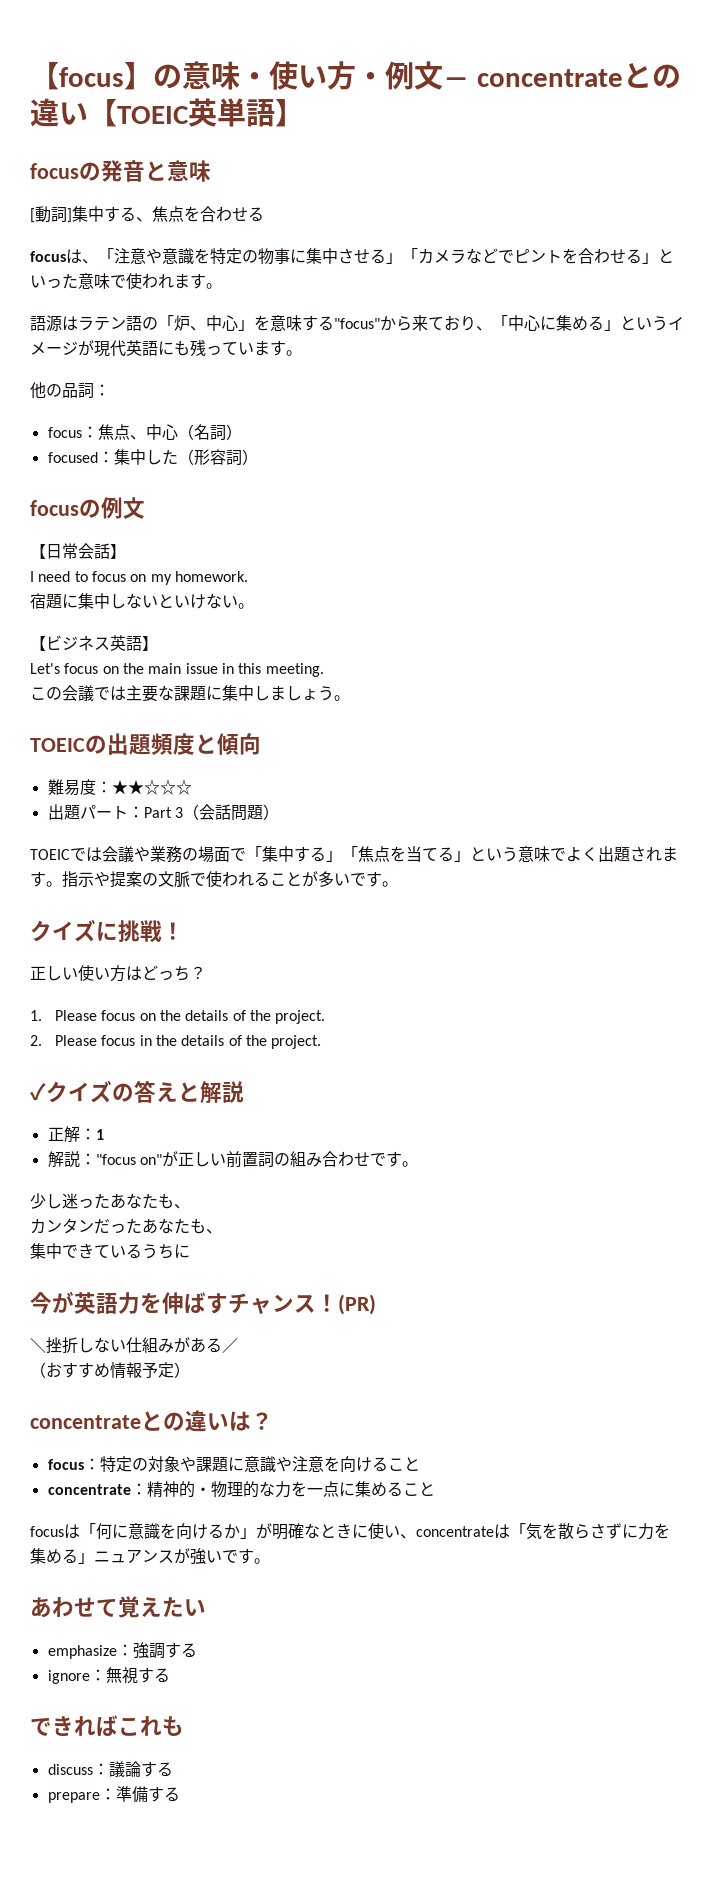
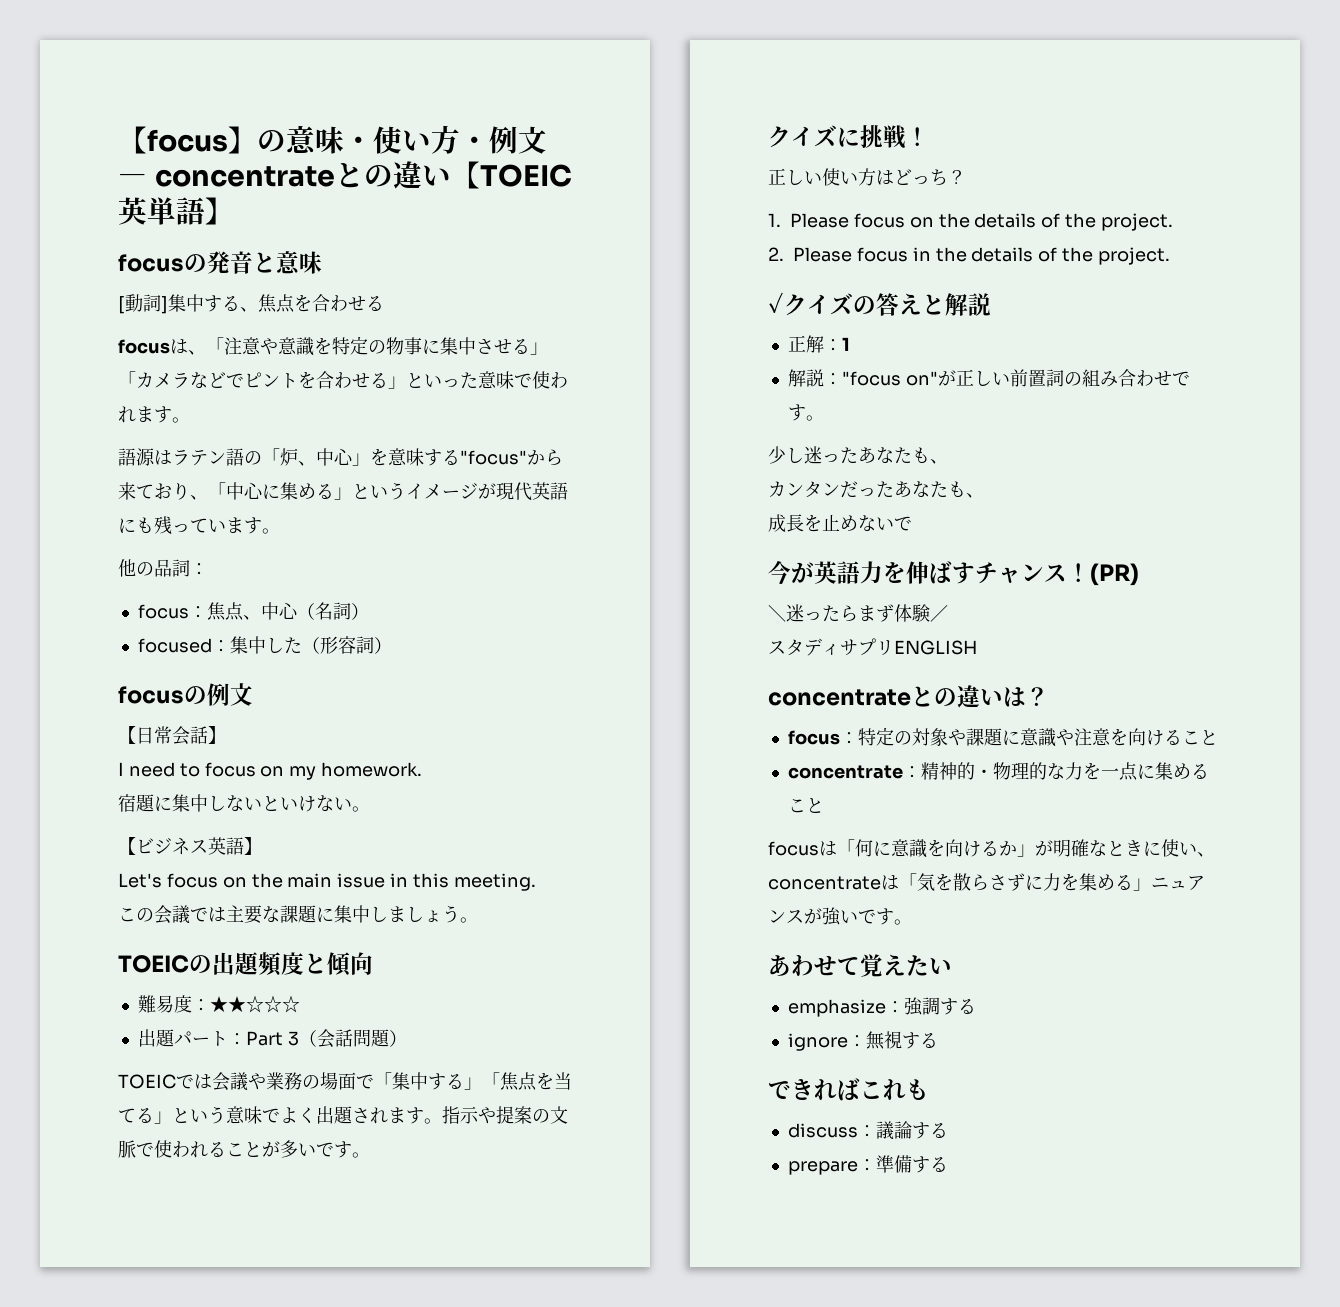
- 集中できているうちに
+ 成長を止めないで
- ＼挫折しない仕組みがある／
- （おすすめ情報予定）
+ ＼迷ったらまず体験／
+ スタディサプリENGLISH

